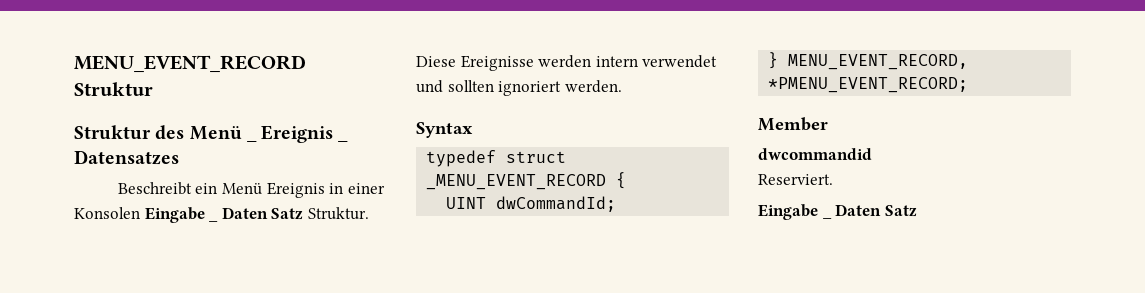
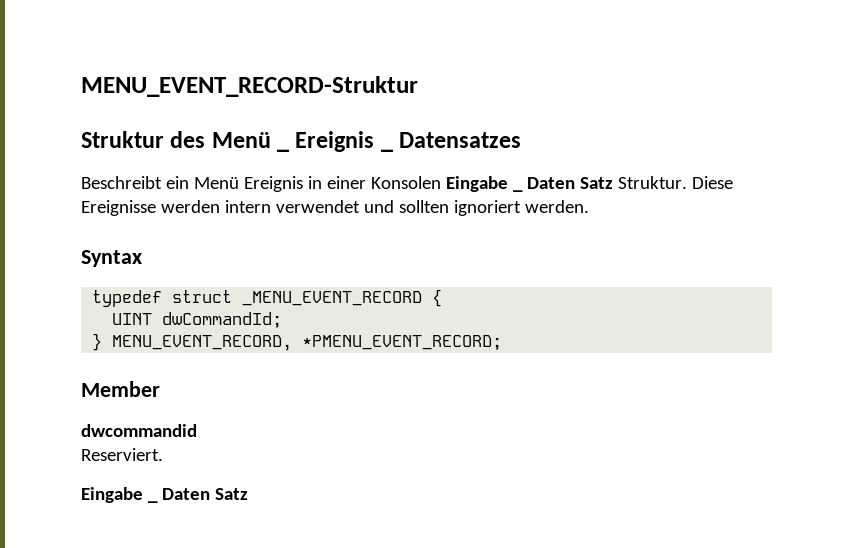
- MENU_EVENT_RECORD Struktur
+ MENU_EVENT_RECORD-Struktur

